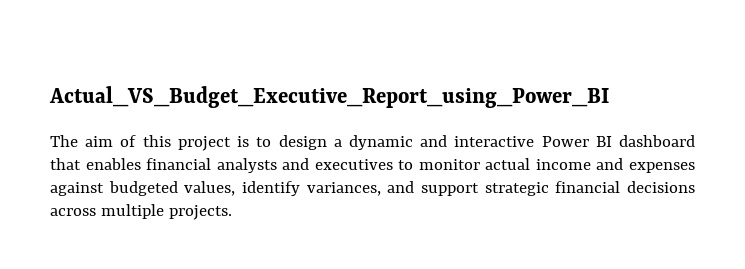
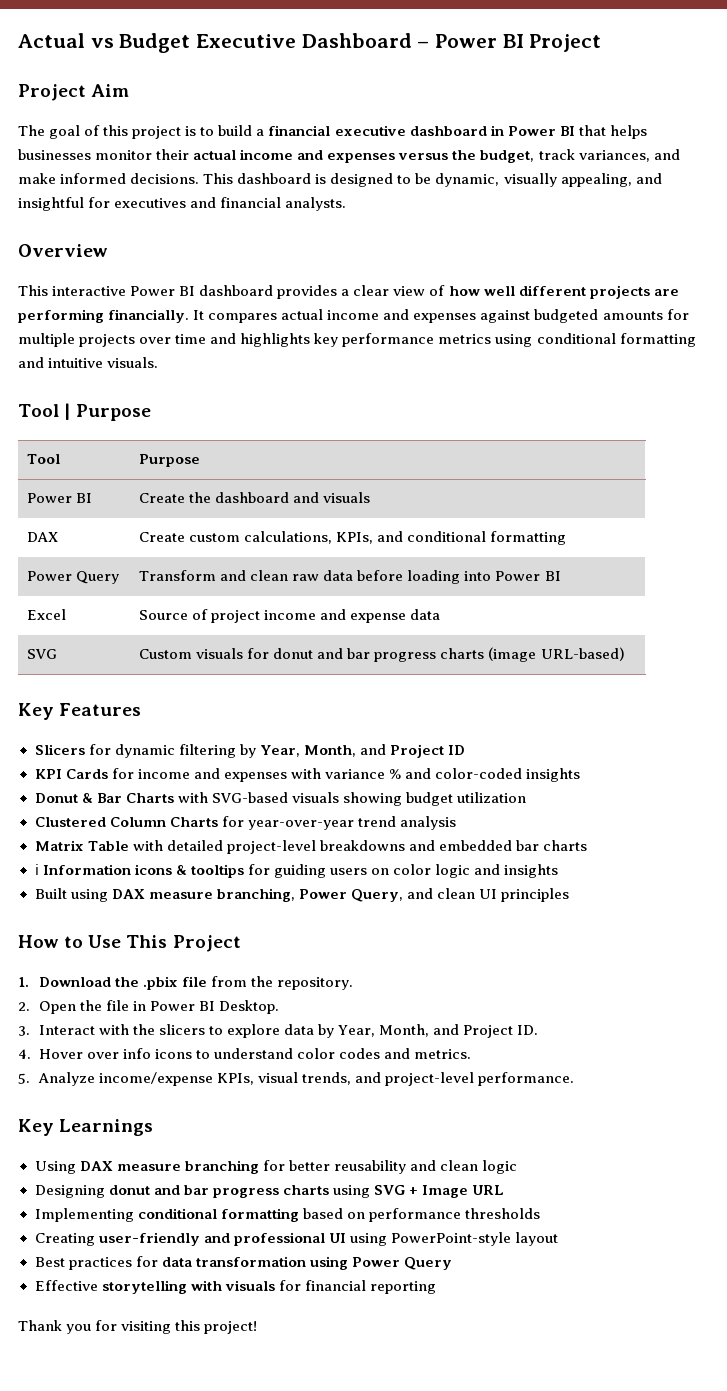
- Actual_VS_Budget_Executive_Report_using_Power_BI
+ Actual vs Budget Executive Dashboard – Power BI Project
+ Project Aim
- The aim of this project is to design a dynamic and interactive Power BI dashboard that enables financial analysts and executives to monitor actual income and expenses against budgeted values, identify variances, and support strategic financial decisions across multiple projects.
+ The goal of this project is to build a financial executive dashboard in Power BI that helps businesses monitor their actual income and expenses versus the budget, track variances, and make informed decisions. This dashboard is designed to be dynamic, visually appealing, and insightful for executives and financial analysts.
+ Overview
+ This interactive Power BI dashboard provides a clear view of how well different projects are performing financially. It compares actual income and expenses against budgeted amounts for multiple projects over time and highlights key performance metrics using conditional formatting and intuitive visuals.
+ Tool | Purpose
+ Tool | Purpose
+ Power BI | Create the dashboard and visuals
+ DAX | Create custom calculations, KPIs, and conditional formatting
+ Power Query | Transform and clean raw data before loading into Power BI
+ Excel | Source of project income and expense data
+ SVG | Custom visuals for donut and bar progress charts (image URL-based)
+ Key Features
+ Slicers for dynamic filtering by Year, Month, and Project ID
+ KPI Cards for income and expenses with variance % and color-coded insights
+ Donut & Bar Charts with SVG-based visuals showing budget utilization
+ Clustered Column Charts for year-over-year trend analysis
+ Matrix Table with detailed project-level breakdowns and embedded bar charts
+ ℹ Information icons & tooltips for guiding users on color logic and insights
+ Built using DAX measure branching, Power Query, and clean UI principles
+ How to Use This Project
+ 1. Download the .pbix file from the repository.
+ 2. Open the file in Power BI Desktop.
+ 3. Interact with the slicers to explore data by Year, Month, and Project ID.
+ 4. Hover over info icons to understand color codes and metrics.
+ 5. Analyze income/expense KPIs, visual trends, and project-level performance.
+ Key Learnings
+ Using DAX measure branching for better reusability and clean logic
+ Designing donut and bar progress charts using SVG + Image URL
+ Implementing conditional formatting based on performance thresholds
+ Creating user-friendly and professional UI using PowerPoint-style layout
+ Best practices for data transformation using Power Query
+ Effective storytelling with visuals for financial reporting
+ Thank you for visiting this project!

